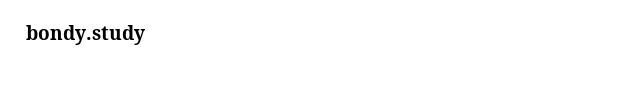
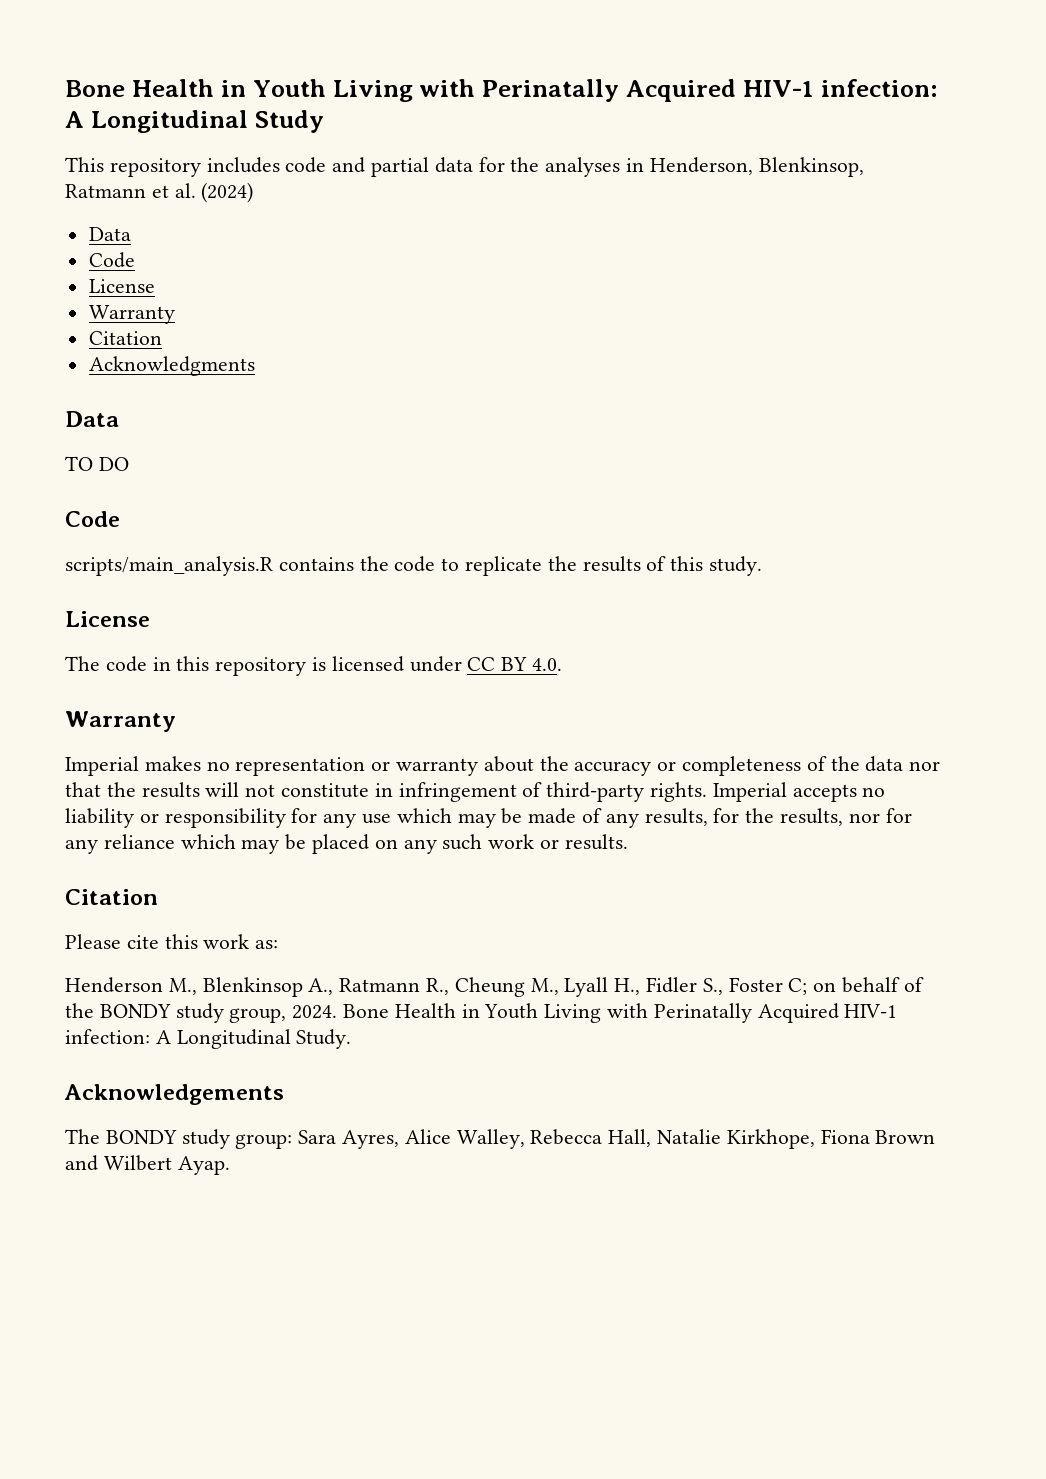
- bondy.study
+ Bone Health in Youth Living with Perinatally Acquired HIV-1 infection: A Longitudinal Study
+ This repository includes code and partial data for the analyses in Henderson, Blenkinsop, Ratmann et al. (2024)
+ Data
+ Code
+ License
+ Warranty
+ Citation
+ Acknowledgments
+ Data
+ TO DO
+ Code
+ scripts/main_analysis.R contains the code to replicate the results of this study.
+ License
+ The code in this repository is licensed under CC BY 4.0.
+ Warranty
+ Imperial makes no representation or warranty about the accuracy or completeness of the data nor that the results will not constitute in infringement of third-party rights. Imperial accepts no liability or responsibility for any use which may be made of any results, for the results, nor for any reliance which may be placed on any such work or results.
+ Citation
+ Please cite this work as:
+ Henderson M., Blenkinsop A., Ratmann R., Cheung M., Lyall H., Fidler S., Foster C; on behalf of the BONDY study group, 2024. Bone Health in Youth Living with Perinatally Acquired HIV-1 infection: A Longitudinal Study.
+ Acknowledgements
+ The BONDY study group: Sara Ayres, Alice Walley, Rebecca Hall, Natalie Kirkhope, Fiona Brown and Wilbert Ayap.

